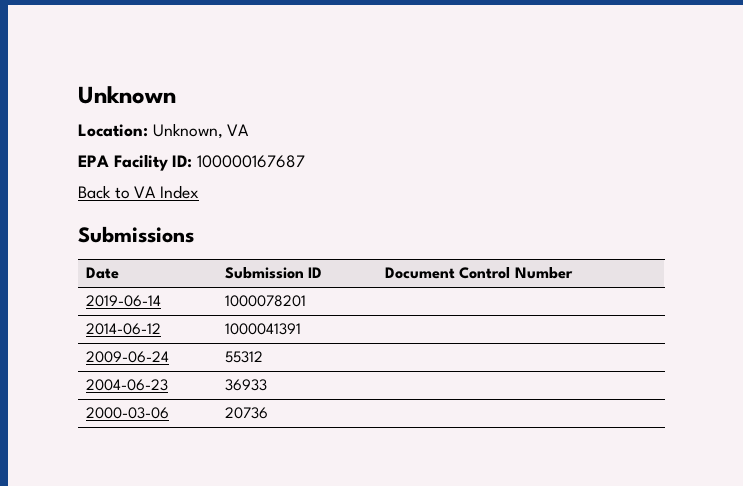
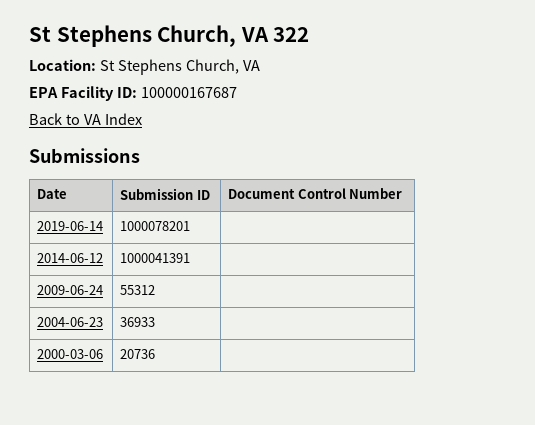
- Unknown
- Location: Unknown, VA
+ St Stephens Church, VA 322
+ Location: St Stephens Church, VA

